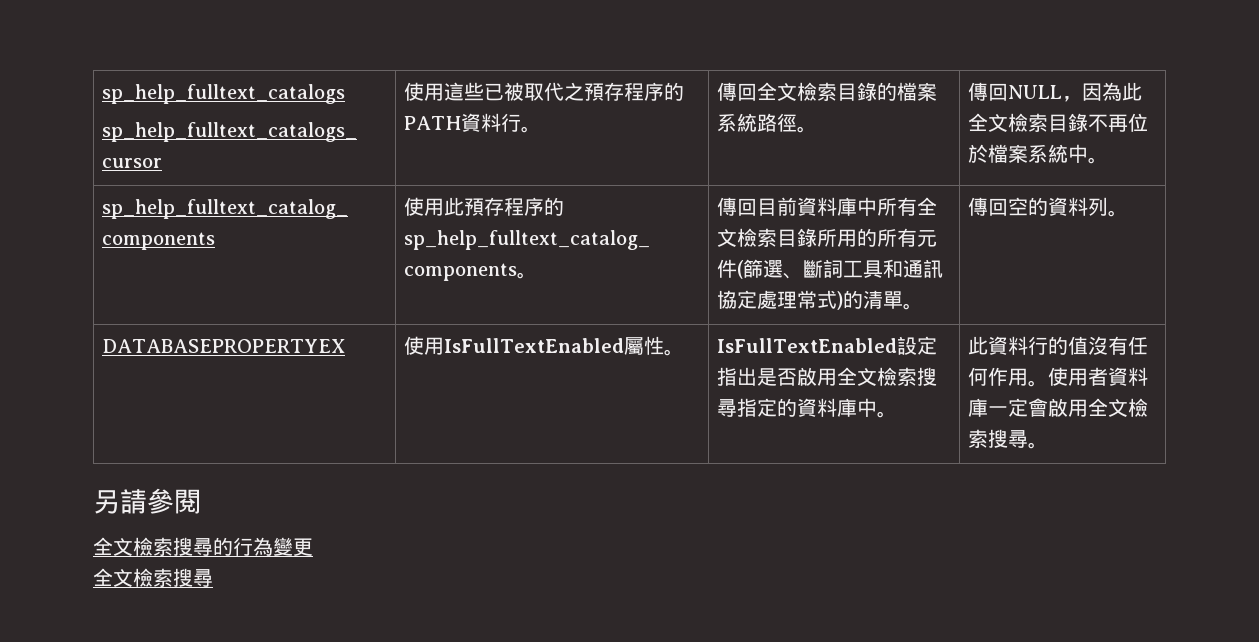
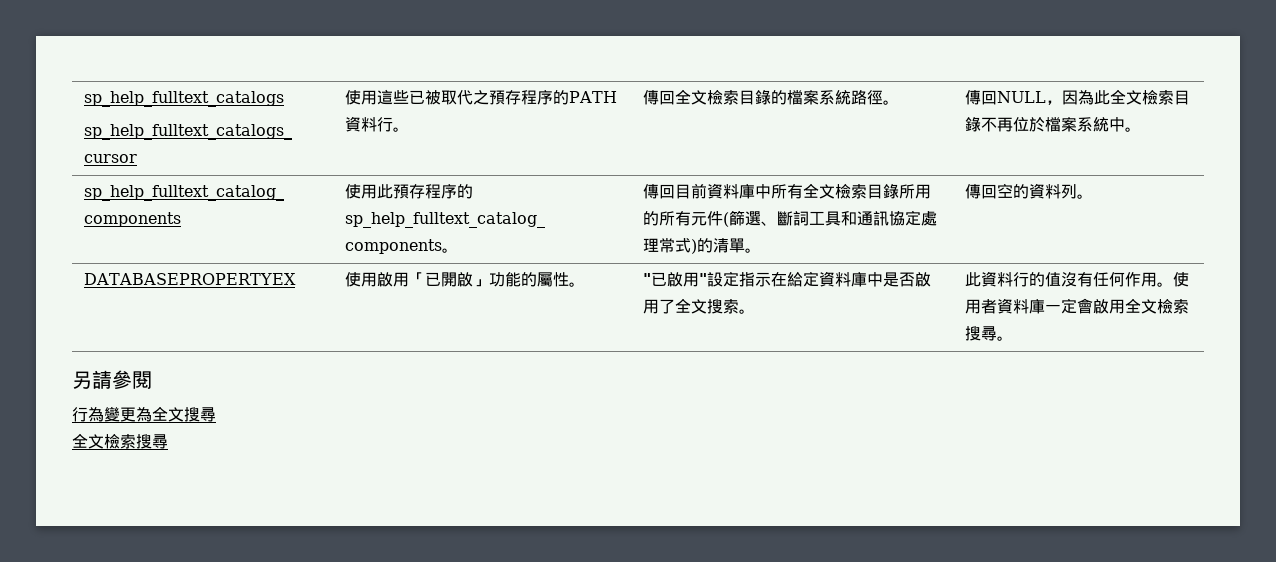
- DATABASEPROPERTYEX | 使用IsFullTextEnabled屬性。 | IsFullTextEnabled設定指出是否啟用全文檢索搜尋指定的資料庫中。 | 此資料行的值沒有任何作用。使用者資料庫一定會啟用全文檢索搜尋。
+ DATABASEPROPERTYEX | 使用啟用「已開啟」功能的屬性。 | "已啟用"設定指示在給定資料庫中是否啟用了全文搜索。 | 此資料行的值沒有任何作用。使用者資料庫一定會啟用全文檢索搜尋。
- 全文檢索搜尋的行為變更
+ 行為變更為全文搜尋

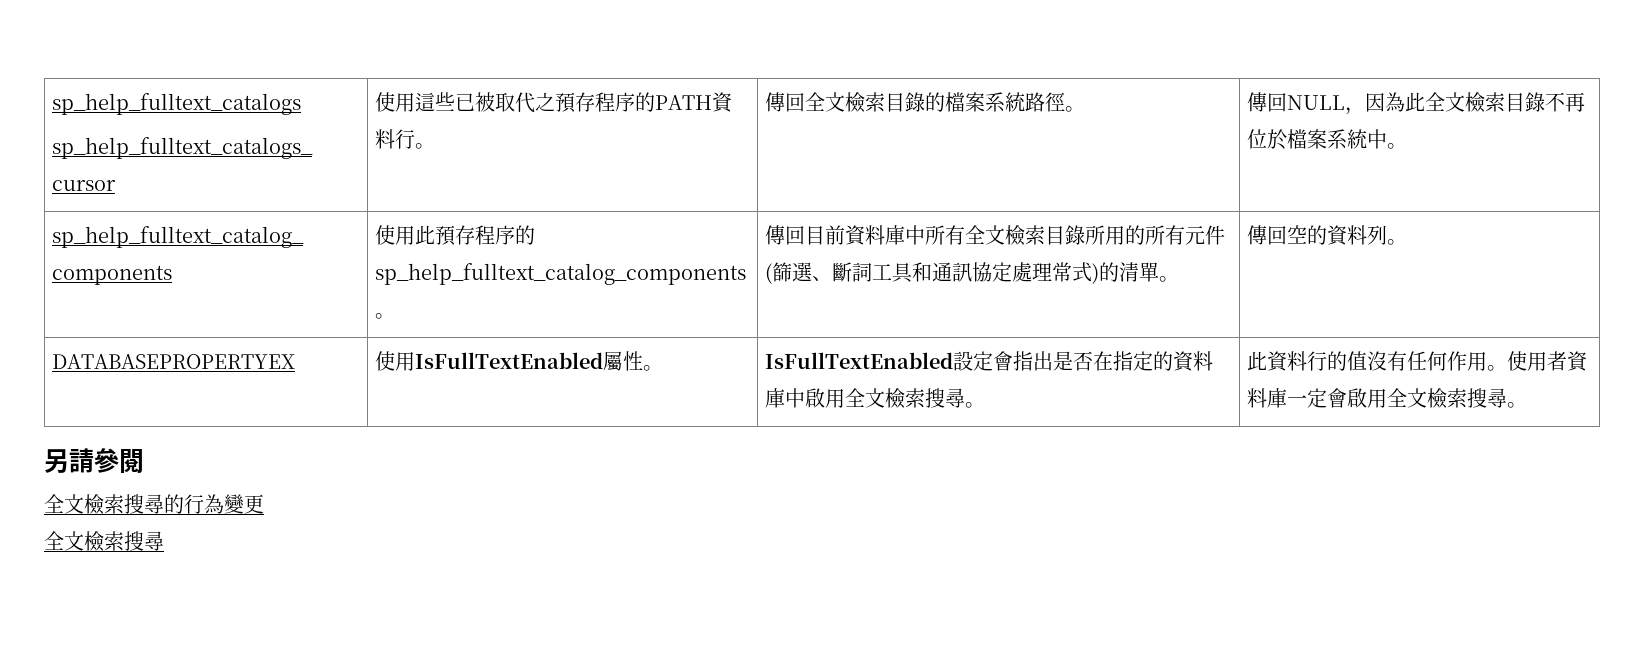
- DATABASEPROPERTYEX | 使用啟用「已開啟」功能的屬性。 | "已啟用"設定指示在給定資料庫中是否啟用了全文搜索。 | 此資料行的值沒有任何作用。使用者資料庫一定會啟用全文檢索搜尋。
+ DATABASEPROPERTYEX | 使用IsFullTextEnabled屬性。 | IsFullTextEnabled設定會指出是否在指定的資料庫中啟用全文檢索搜尋。 | 此資料行的值沒有任何作用。使用者資料庫一定會啟用全文檢索搜尋。
- 行為變更為全文搜尋
+ 全文檢索搜尋的行為變更

